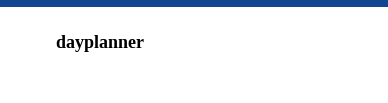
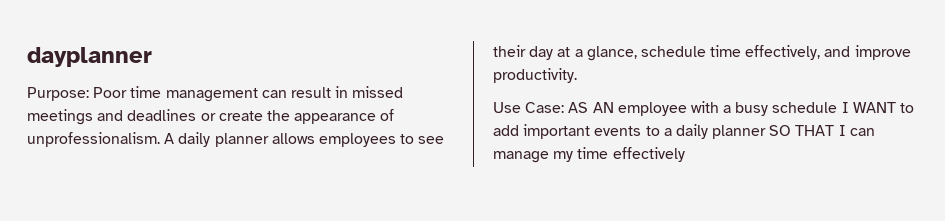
+ Purpose: Poor time management can result in missed meetings and deadlines or create the appearance of unprofessionalism. A daily planner allows employees to see their day at a glance, schedule time effectively, and improve productivity.
+ Use Case: AS AN employee with a busy schedule I WANT to add important events to a daily planner SO THAT I can manage my time effectively

